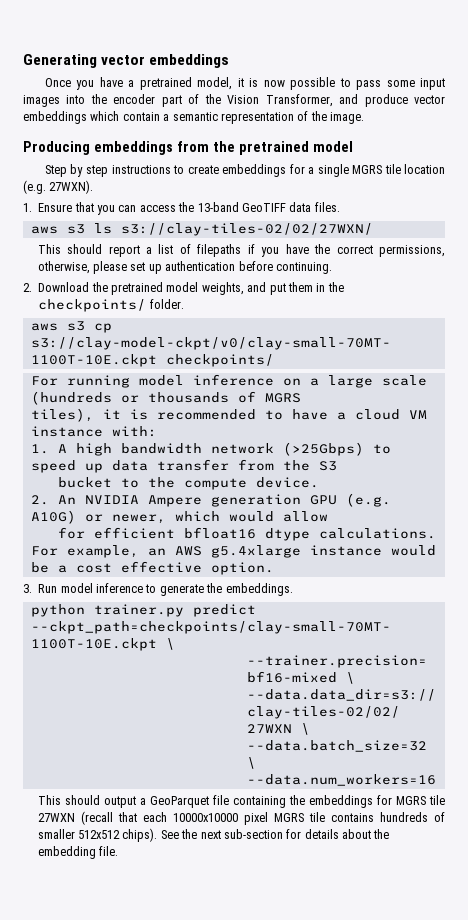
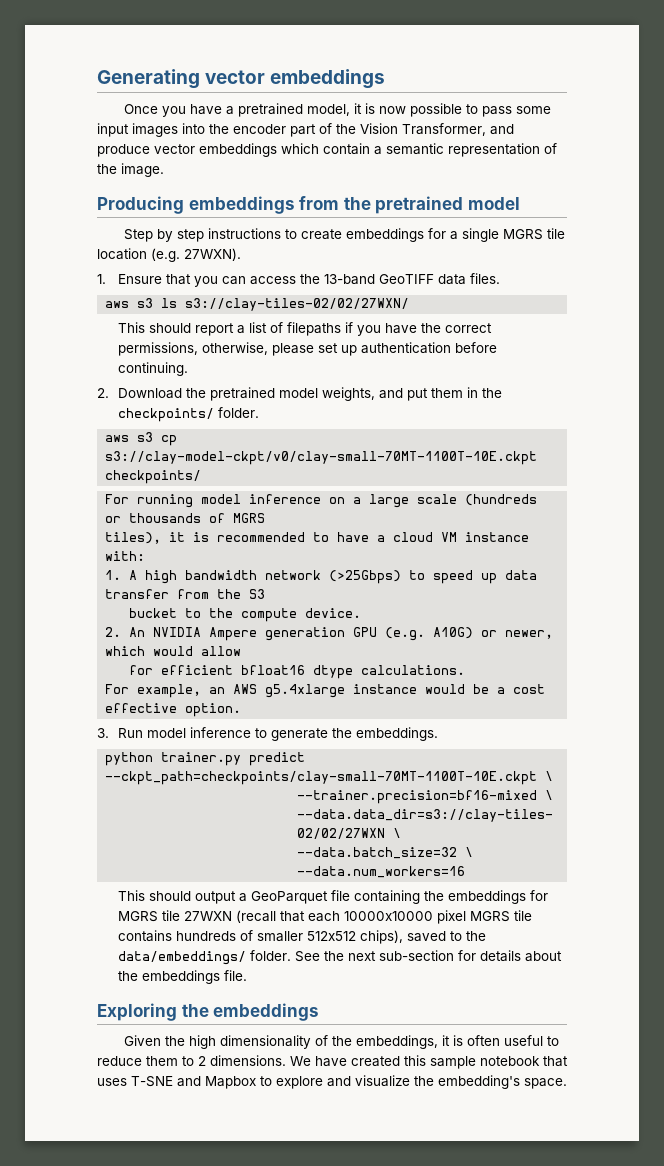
- This should output a GeoParquet file containing the embeddings for MGRS tile 27WXN (recall that each 10000x10000 pixel MGRS tile contains hundreds of smaller 512x512 chips).
+ This should output a GeoParquet file containing the embeddings for MGRS tile 27WXN (recall that each 10000x10000 pixel MGRS tile contains hundreds of smaller 512x512 chips), saved to the data/embeddings/ folder.
- See the next sub-section for details about the embedding file.
+ See the next sub-section for details about the embeddings file.
+ Exploring the embeddings
+ Given the high dimensionality of the embeddings, it is often useful to reduce them to 2 dimensions. We have created this sample notebook that uses T-SNE and Mapbox to explore and visualize the embedding's space.

